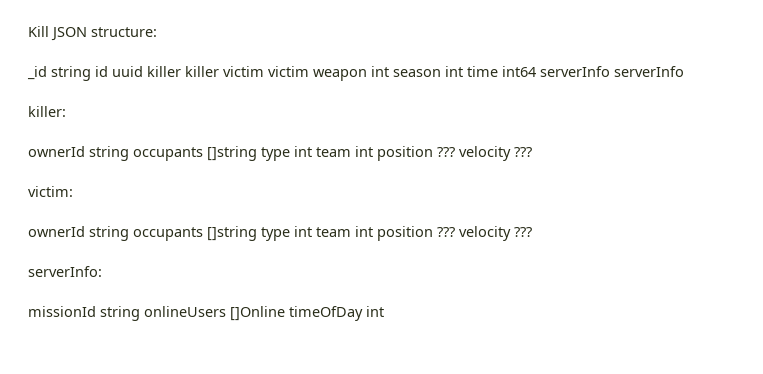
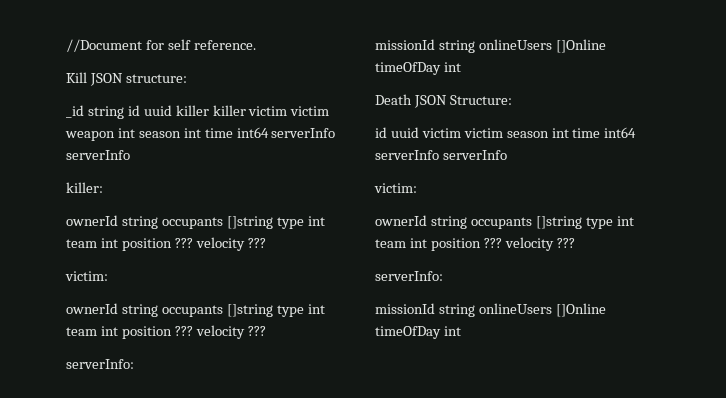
+ //Document for self reference.
+ Death JSON Structure:
+ id uuid victim victim season int time int64 serverInfo serverInfo
+ victim:
+ ownerId string occupants []string type int team int position ??? velocity ???
+ serverInfo:
+ missionId string onlineUsers []Online timeOfDay int

